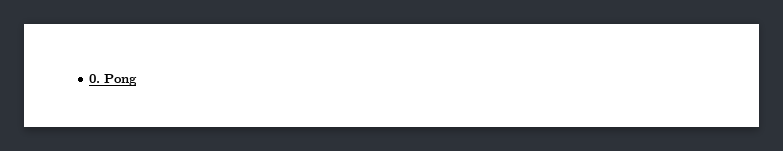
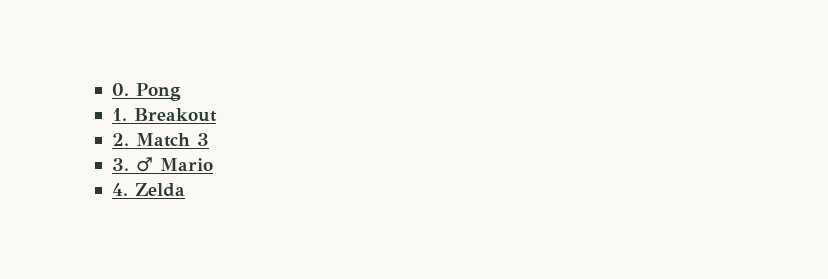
+ 1. Breakout
+ 2. Match 3
+ 3. ♂ Mario
+ 4. Zelda

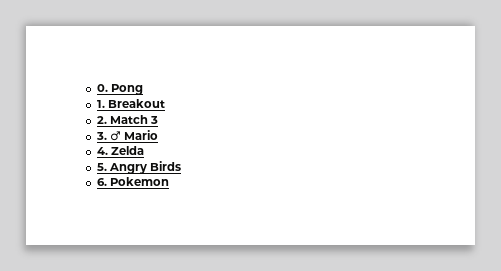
+ 5. Angry Birds
+ 6. Pokemon

